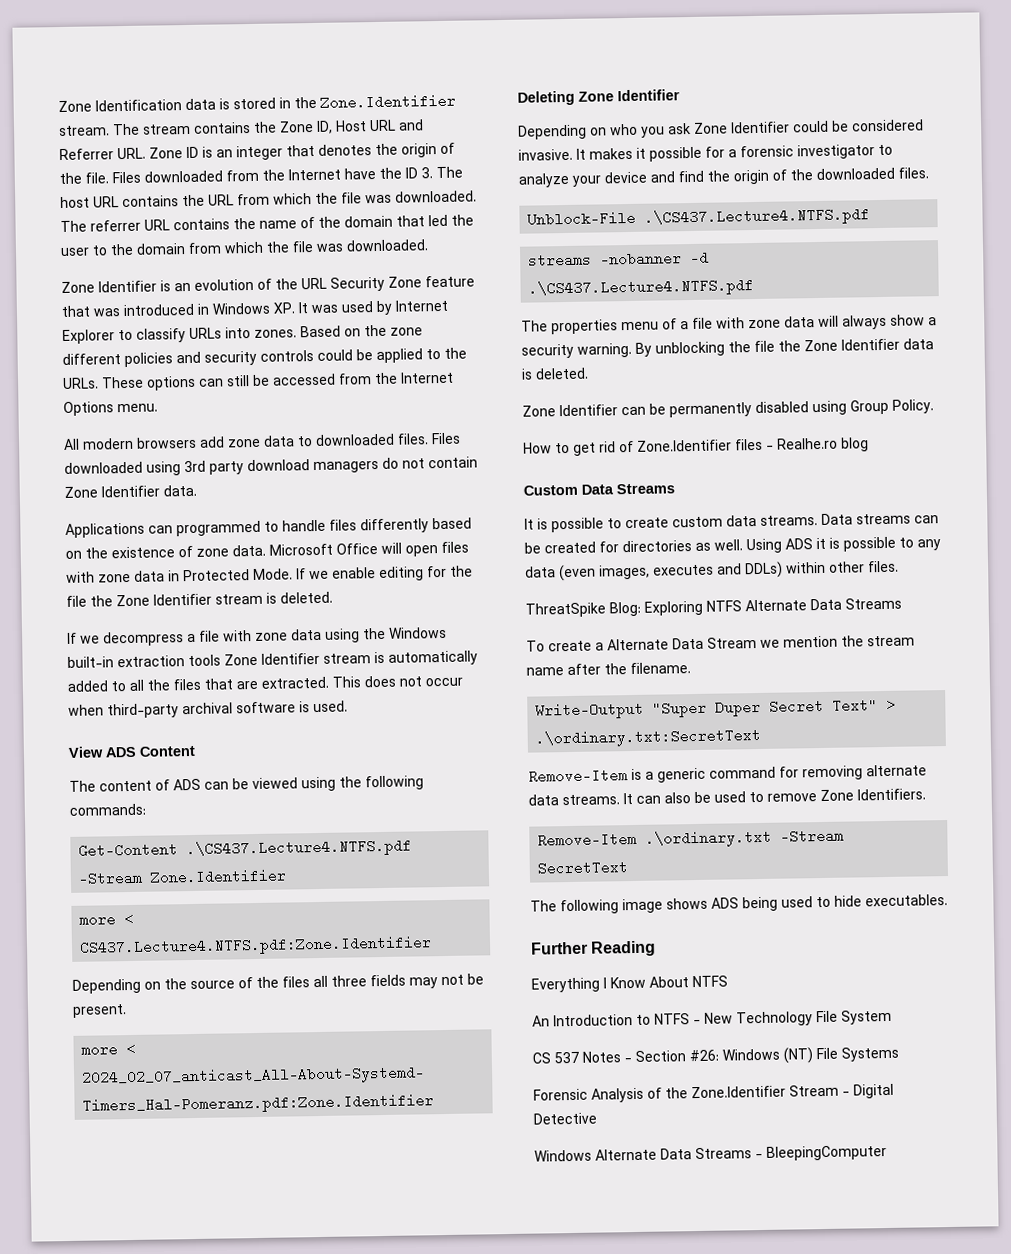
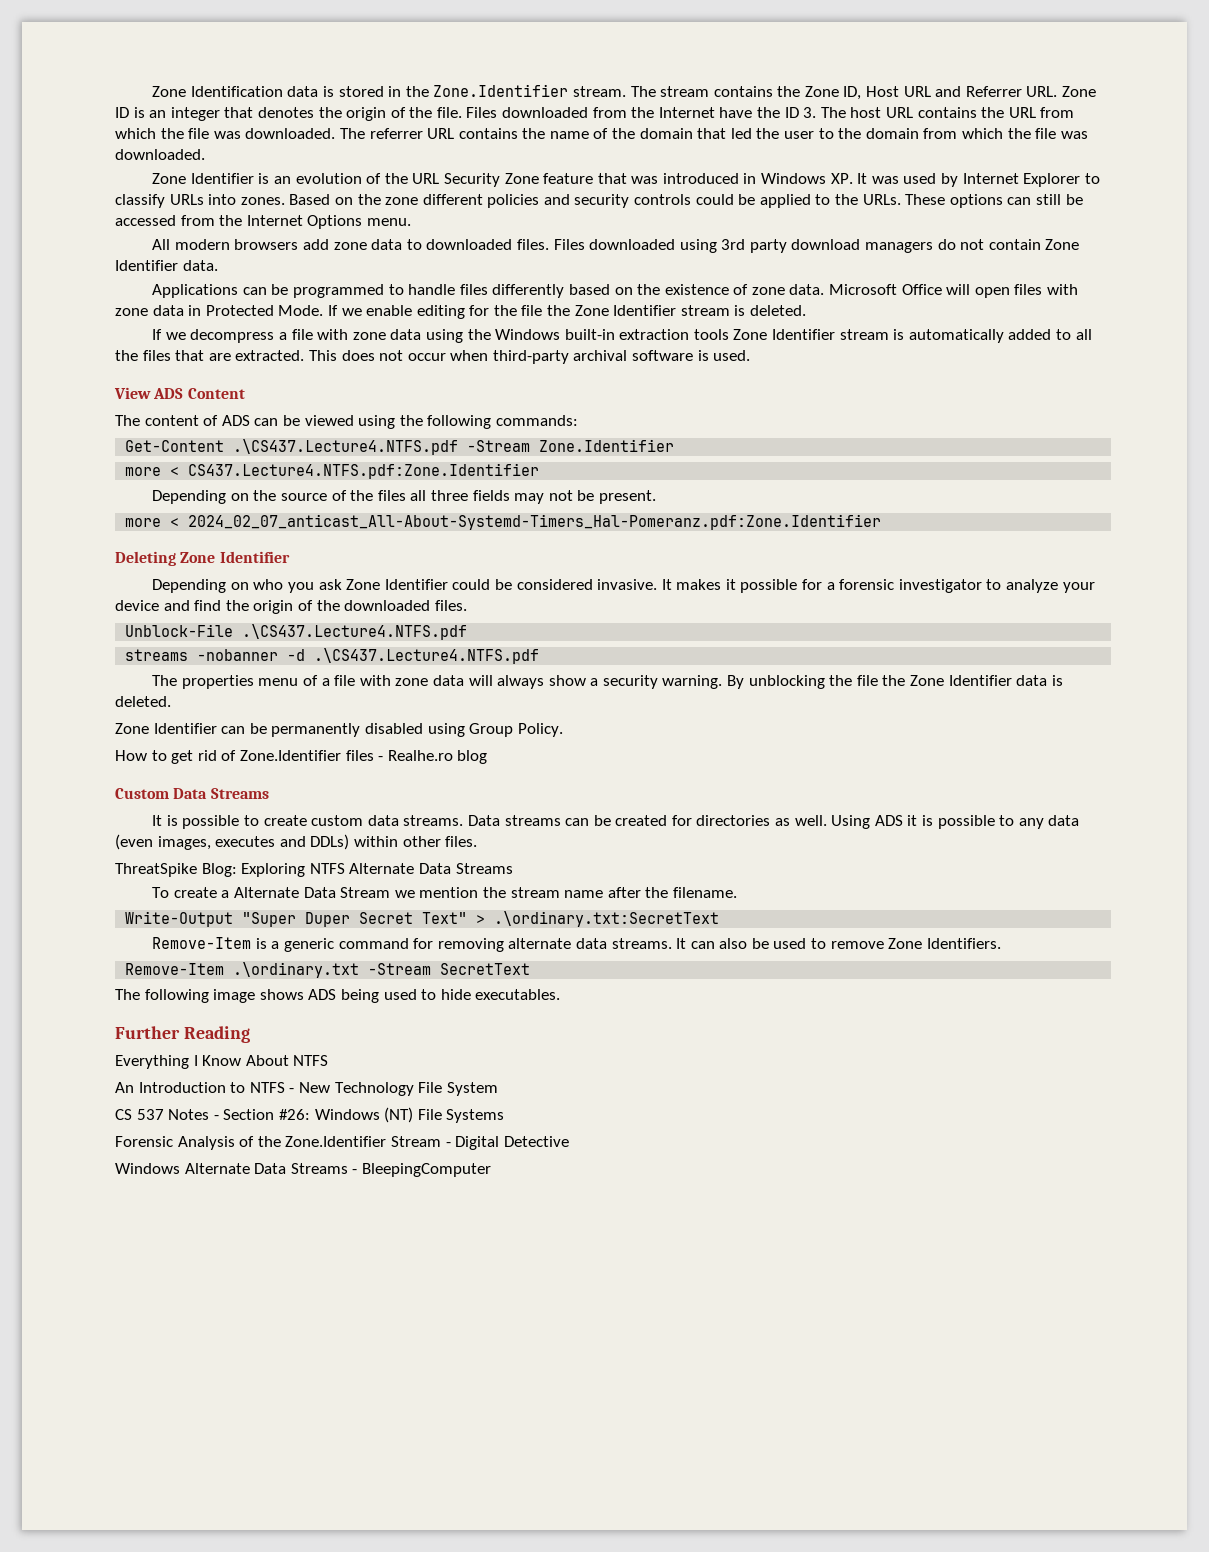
- Applications can programmed to handle files differently based on the existence of zone data.
+ Applications can be programmed to handle files differently based on the existence of zone data.

